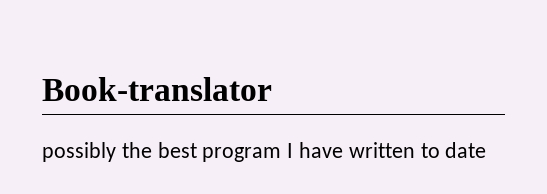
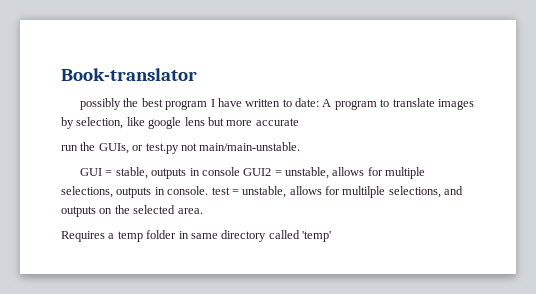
- possibly the best program I have written to date
+ possibly the best program I have written to date: A program to translate images by selection, like google lens but more accurate
+ run the GUIs, or test.py not main/main-unstable.
+ GUI = stable, outputs in console GUI2 = unstable, allows for multiple selections, outputs in console. test = unstable, allows for multilple selections, and outputs on the selected area.
+ Requires a temp folder in same directory called 'temp'

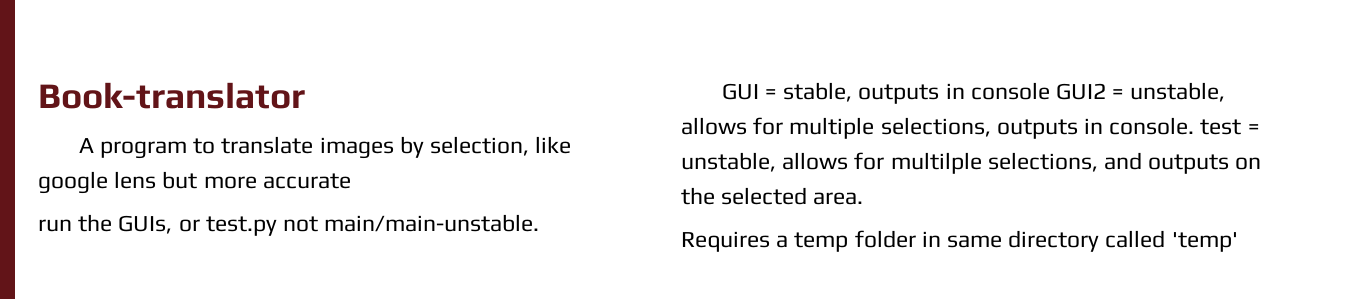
- possibly the best program I have written to date: A program to translate images by selection, like google lens but more accurate
+ A program to translate images by selection, like google lens but more accurate

